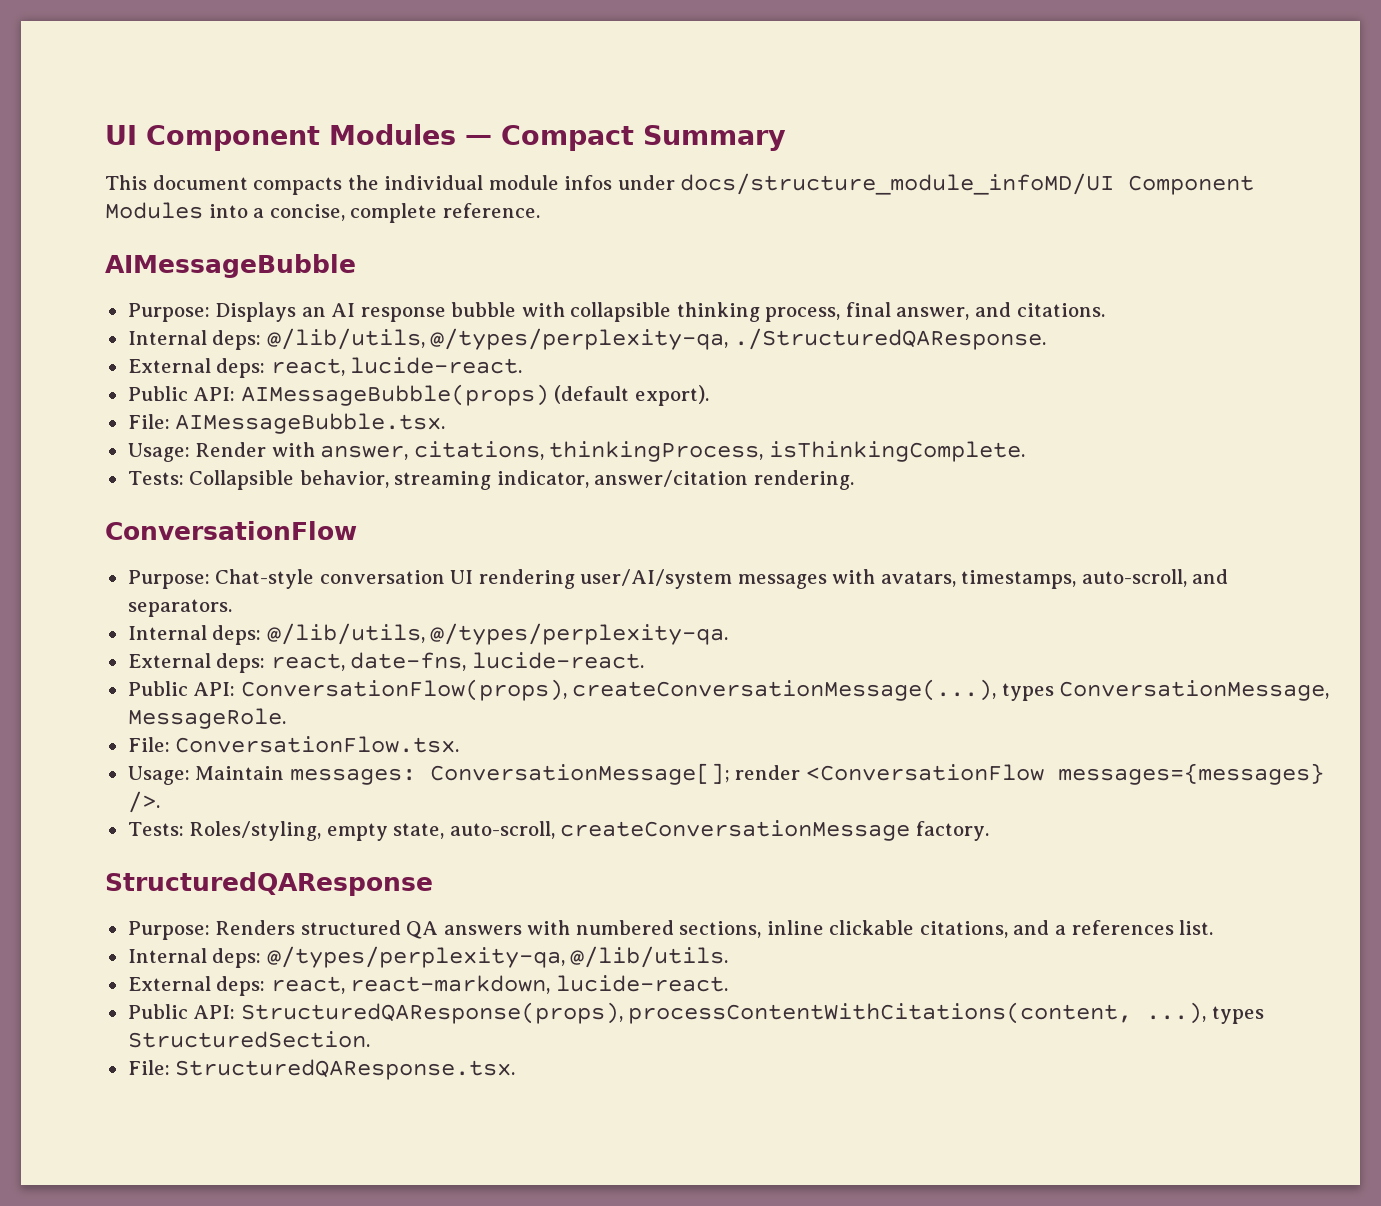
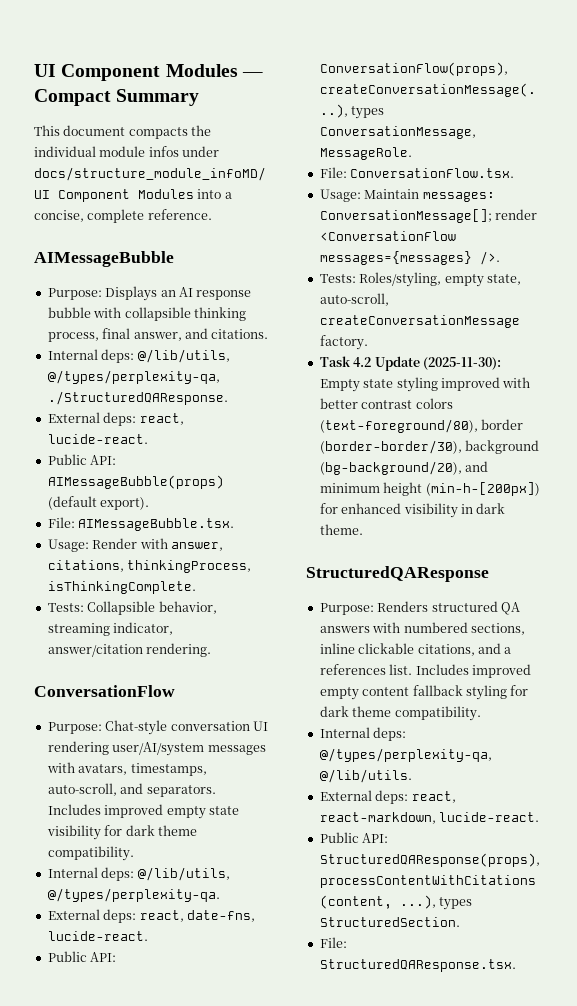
+ Includes improved empty state visibility for dark theme compatibility.
+ Task 4.2 Update (2025-11-30): Empty state styling improved with better contrast colors (text-foreground/80), border (border-border/30), background (bg-background/20), and minimum height (min-h-[200px]) for enhanced visibility in dark theme.
+ Includes improved empty content fallback styling for dark theme compatibility.

